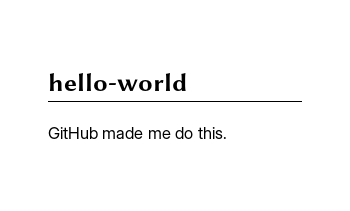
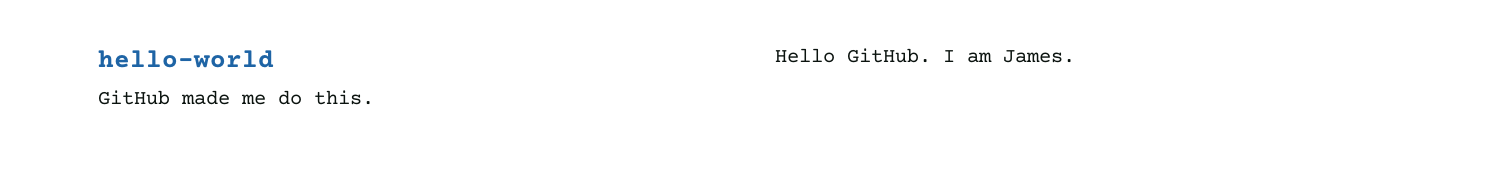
+ Hello GitHub. I am James.

